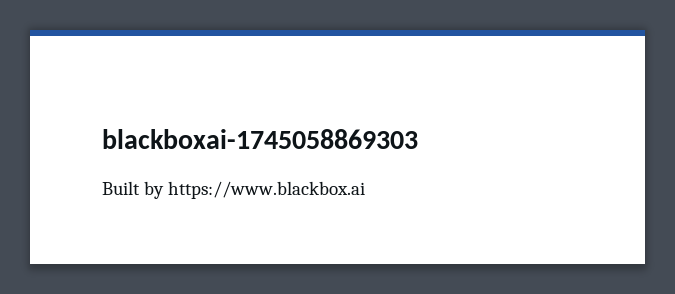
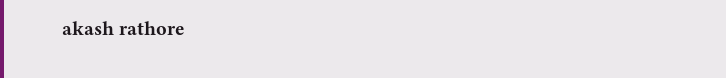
- blackboxai-1745058869303
- Built by https://www.blackbox.ai
+ akash rathore

